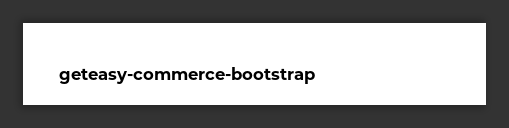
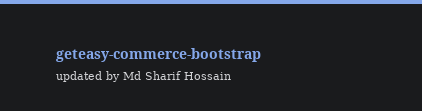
+ updated by Md Sharif Hossain

